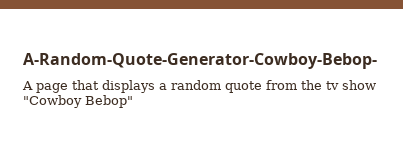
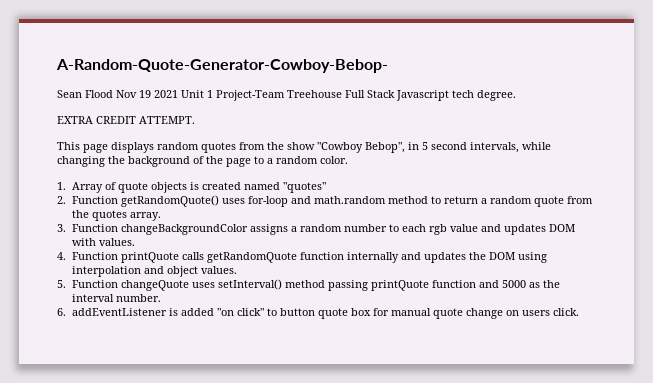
- A page that displays a random quote from the tv show "Cowboy Bebop"
+ Sean Flood Nov 19 2021 Unit 1 Project-Team Treehouse Full Stack Javascript tech degree.
+ EXTRA CREDIT ATTEMPT.
+ This page displays random quotes from the show "Cowboy Bebop", in 5 second intervals, while changing the background of the page to a random color.
+ 1. Array of quote objects is created named "quotes"
+ 2. Function getRandomQuote() uses for-loop and math.random method to return a random quote from the quotes array.
+ 3. Function changeBackgroundColor assigns a random number to each rgb value and updates DOM with values.
+ 4. Function printQuote calls getRandomQuote function internally and updates the DOM using interpolation and object values.
+ 5. Function changeQuote uses setInterval() method passing printQuote function and 5000 as the interval number.
+ 6. addEventListener is added "on click" to button quote box for manual quote change on users click.

